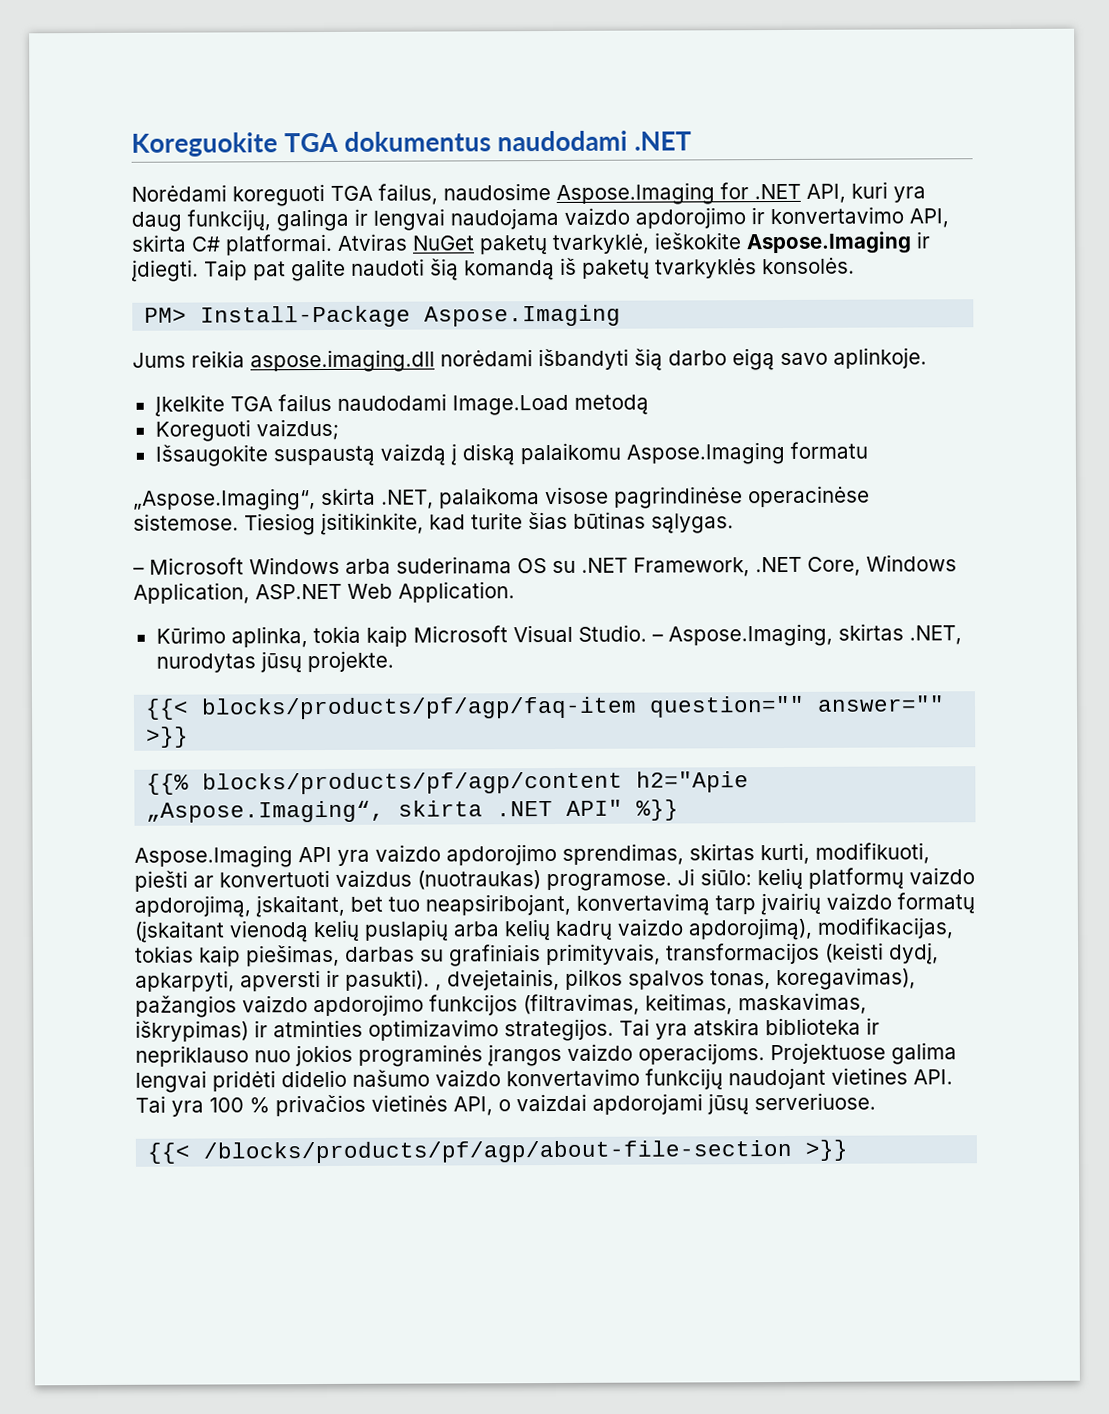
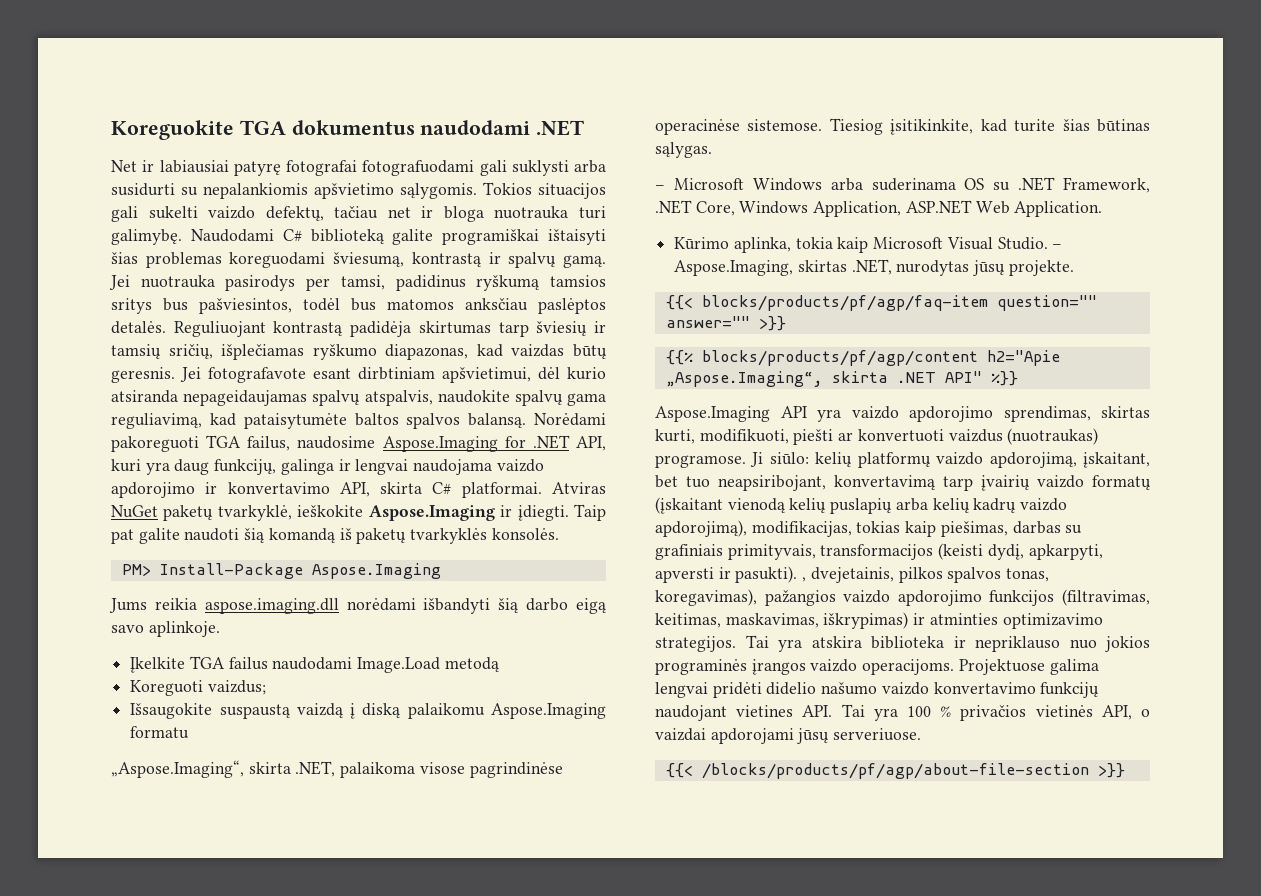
- Norėdami koreguoti TGA failus, naudosime Aspose.Imaging for .NET API, kuri yra daug funkcijų, galinga ir lengvai naudojama vaizdo apdorojimo ir konvertavimo API, skirta C# platformai.
+ Net ir labiausiai patyrę fotografai fotografuodami gali suklysti arba susidurti su nepalankiomis apšvietimo sąlygomis. Tokios situacijos gali sukelti vaizdo defektų, tačiau net ir bloga nuotrauka turi galimybę. Naudodami C# biblioteką galite programiškai ištaisyti šias problemas koreguodami šviesumą, kontrastą ir spalvų gamą. Jei nuotrauka pasirodys per tamsi, padidinus ryškumą tamsios sritys bus pašviesintos, todėl bus matomos anksčiau paslėptos detalės. Reguliuojant kontrastą padidėja skirtumas tarp šviesių ir tamsių sričių, išplečiamas ryškumo diapazonas, kad vaizdas būtų geresnis. Jei fotografavote esant dirbtiniam apšvietimui, dėl kurio atsiranda nepageidaujamas spalvų atspalvis, naudokite spalvų gama reguliavimą, kad pataisytumėte baltos spalvos balansą. Norėdami pakoreguoti TGA failus, naudosime Aspose.Imaging for .NET API, kuri yra daug funkcijų, galinga ir lengvai naudojama vaizdo apdorojimo ir konvertavimo API, skirta C# platformai.

